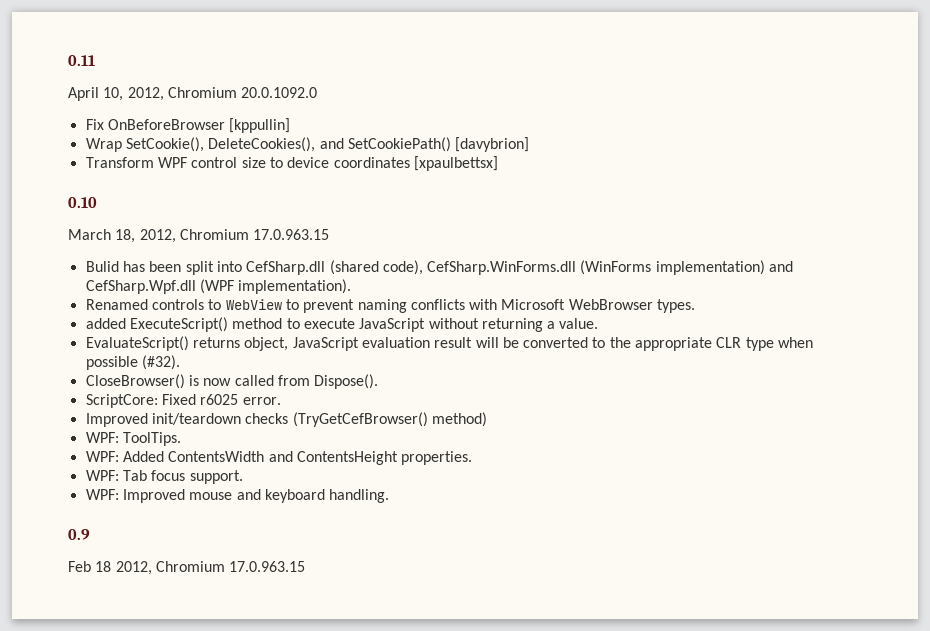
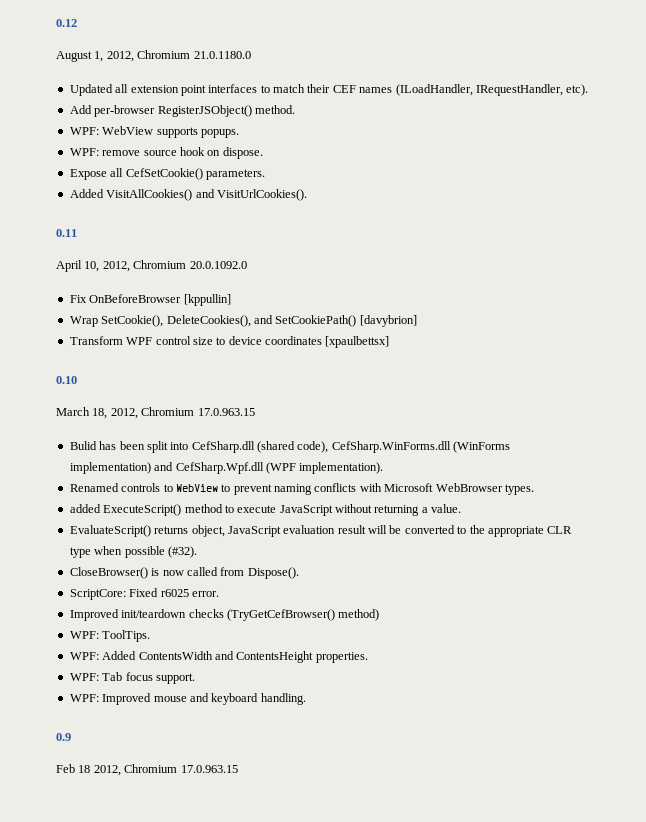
+ 0.12
+ August 1, 2012, Chromium 21.0.1180.0
+ Updated all extension point interfaces to match their CEF names (ILoadHandler, IRequestHandler, etc).
+ Add per-browser RegisterJSObject() method.
+ WPF: WebView supports popups.
+ WPF: remove source hook on dispose.
+ Expose all CefSetCookie() parameters.
+ Added VisitAllCookies() and VisitUrlCookies().

